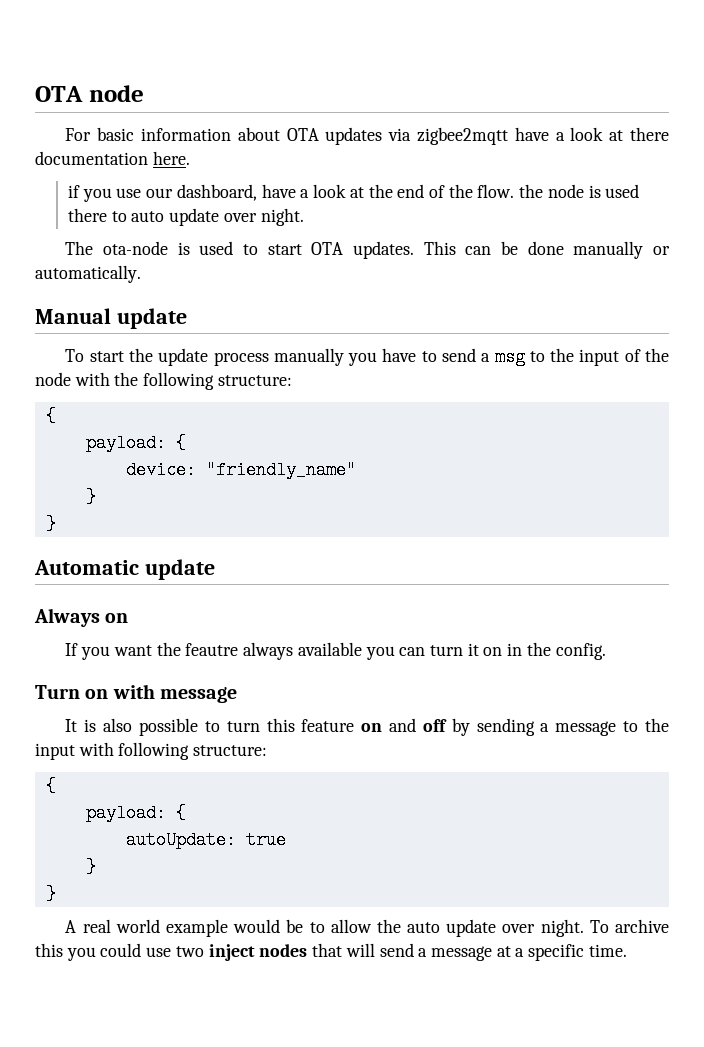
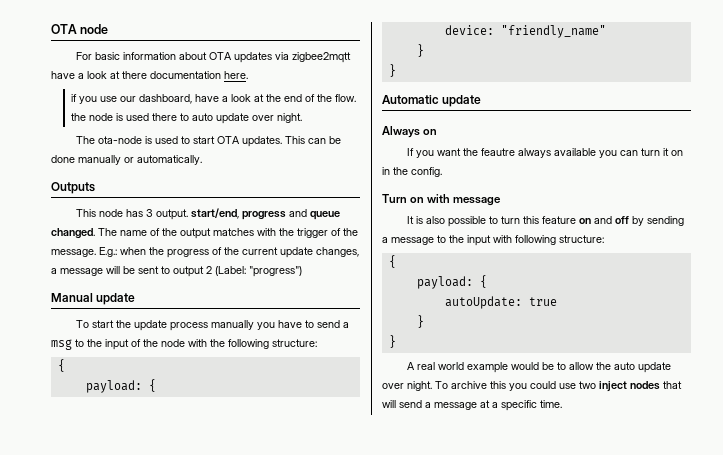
+ Outputs
+ This node has 3 output. start/end, progress and queue changed. The name of the output matches with the trigger of the message. E.g.: when the progress of the current update changes, a message will be sent to output 2 (Label: "progress")

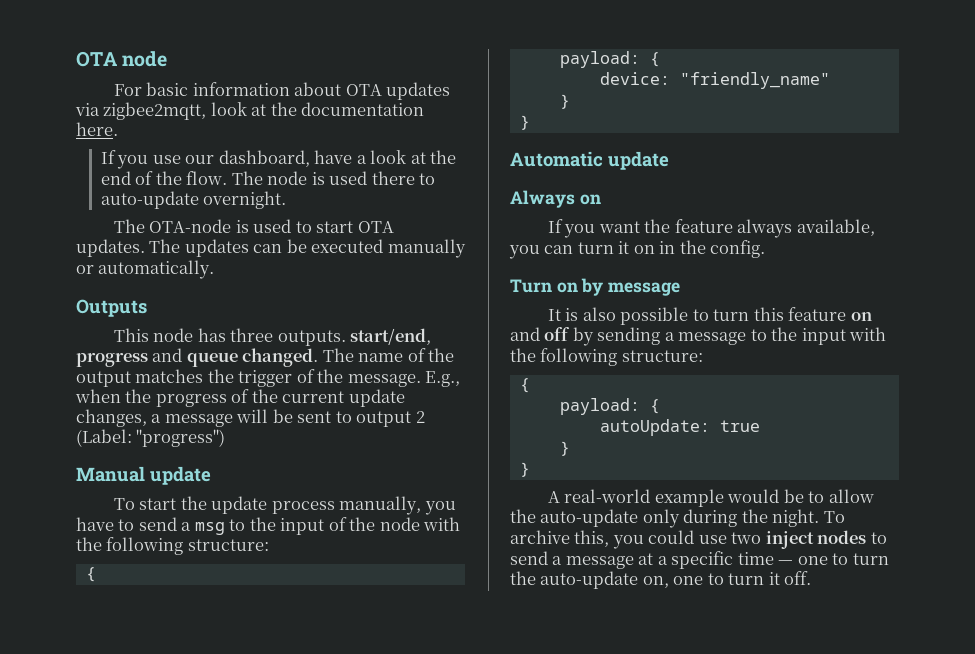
- For basic information about OTA updates via zigbee2mqtt have a look at there documentation here.
+ For basic information about OTA updates via zigbee2mqtt, look at the documentation here.
- if you use our dashboard, have a look at the end of the flow. the node is used there to auto update over night.
- The ota-node is used to start OTA updates.
+ If you use our dashboard, have a look at the end of the flow. The node is used there to auto-update overnight.
+ The OTA-node is used to start OTA updates.
- This can be done manually or automatically.
+ The updates can be executed manually or automatically.
- This node has 3 output. start/end, progress and queue changed.
+ This node has three outputs. start/end, progress and queue changed.
- The name of the output matches with the trigger of the message.
+ The name of the output matches the trigger of the message.
- E.g.: when the progress of the current update changes, a message will be sent to output 2 (Label: "progress")
+ E.g., when the progress of the current update changes, a message will be sent to output 2 (Label: "progress")
- To start the update process manually you have to send a msg to the input of the node with the following structure:
+ To start the update process manually, you have to send a msg to the input of the node with the following structure:
- If you want the feautre always available you can turn it on in the config.
+ If you want the feature always available, you can turn it on in the config.
- Turn on with message
+ Turn on by message
- It is also possible to turn this feature on and off by sending a message to the input with following structure:
+ It is also possible to turn this feature on and off by sending a message to the input with the following structure:
- A real world example would be to allow the auto update over night.
+ A real-world example would be to allow the auto-update only during the night.
- To archive this you could use two inject nodes that will send a message at a specific time.
+ To archive this, you could use two inject nodes to send a message at a specific time — one to turn the auto-update on, one to turn it off.

